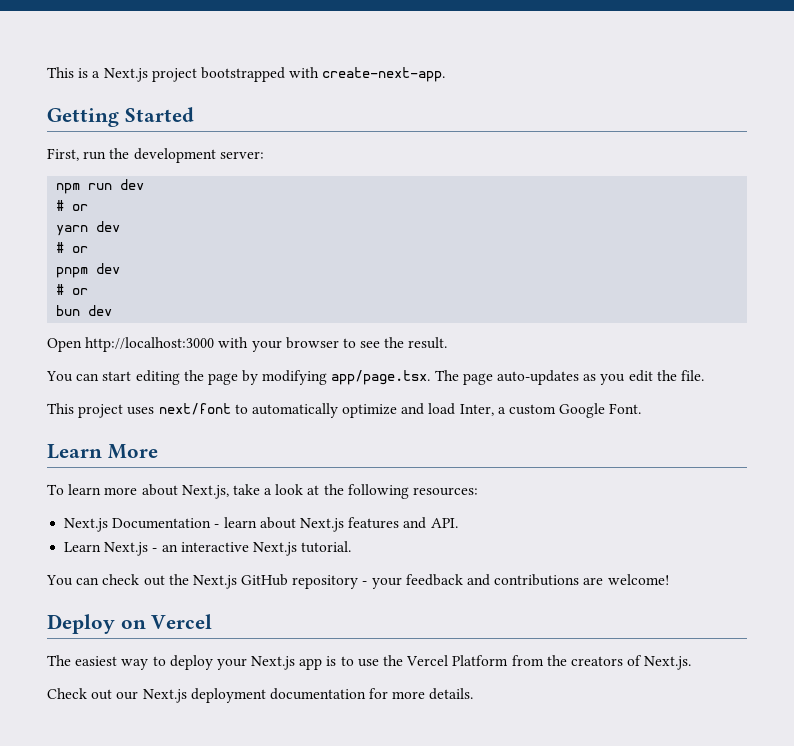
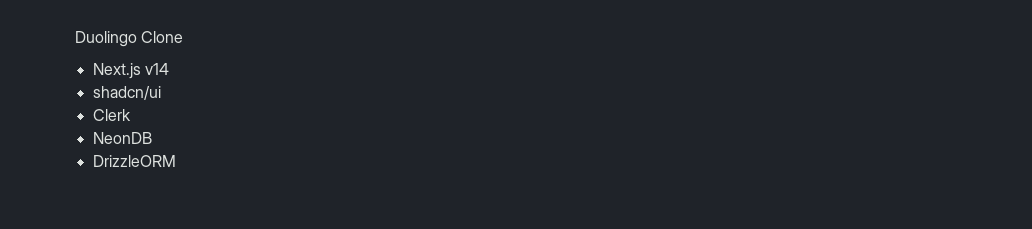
- This is a Next.js project bootstrapped with create-next-app.
- Getting Started
- First, run the development server:
- npm run dev
- # or
- yarn dev
- # or
- pnpm dev
- # or
- bun dev
- Open http://localhost:3000 with your browser to see the result.
- You can start editing the page by modifying app/page.tsx. The page auto-updates as you edit the file.
- This project uses next/font to automatically optimize and load Inter, a custom Google Font.
- Learn More
- To learn more about Next.js, take a look at the following resources:
- Next.js Documentation - learn about Next.js features and API.
- Learn Next.js - an interactive Next.js tutorial.
- You can check out the Next.js GitHub repository - your feedback and contributions are welcome!
- Deploy on Vercel
- The easiest way to deploy your Next.js app is to use the Vercel Platform from the creators of Next.js.
- Check out our Next.js deployment documentation for more details.
+ Duolingo Clone
+ Next.js v14
+ shadcn/ui
+ Clerk
+ NeonDB
+ DrizzleORM

